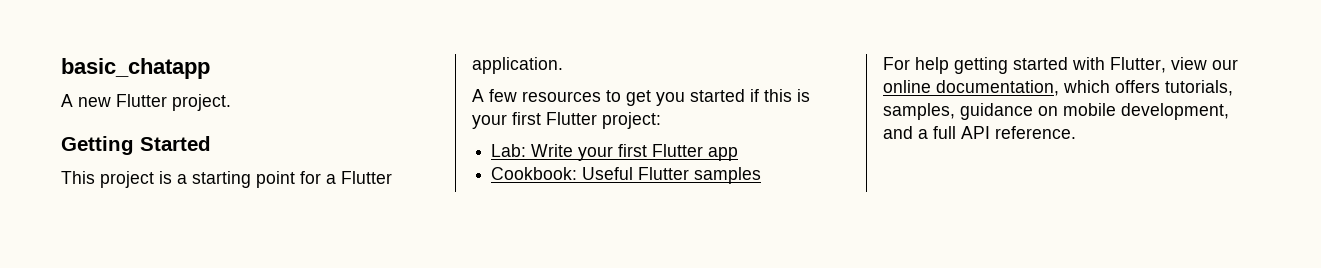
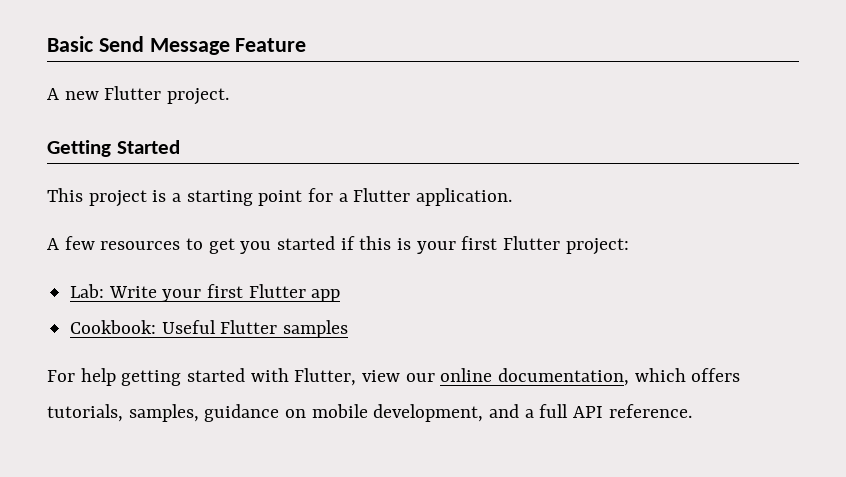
- basic_chatapp
+ Basic Send Message Feature

